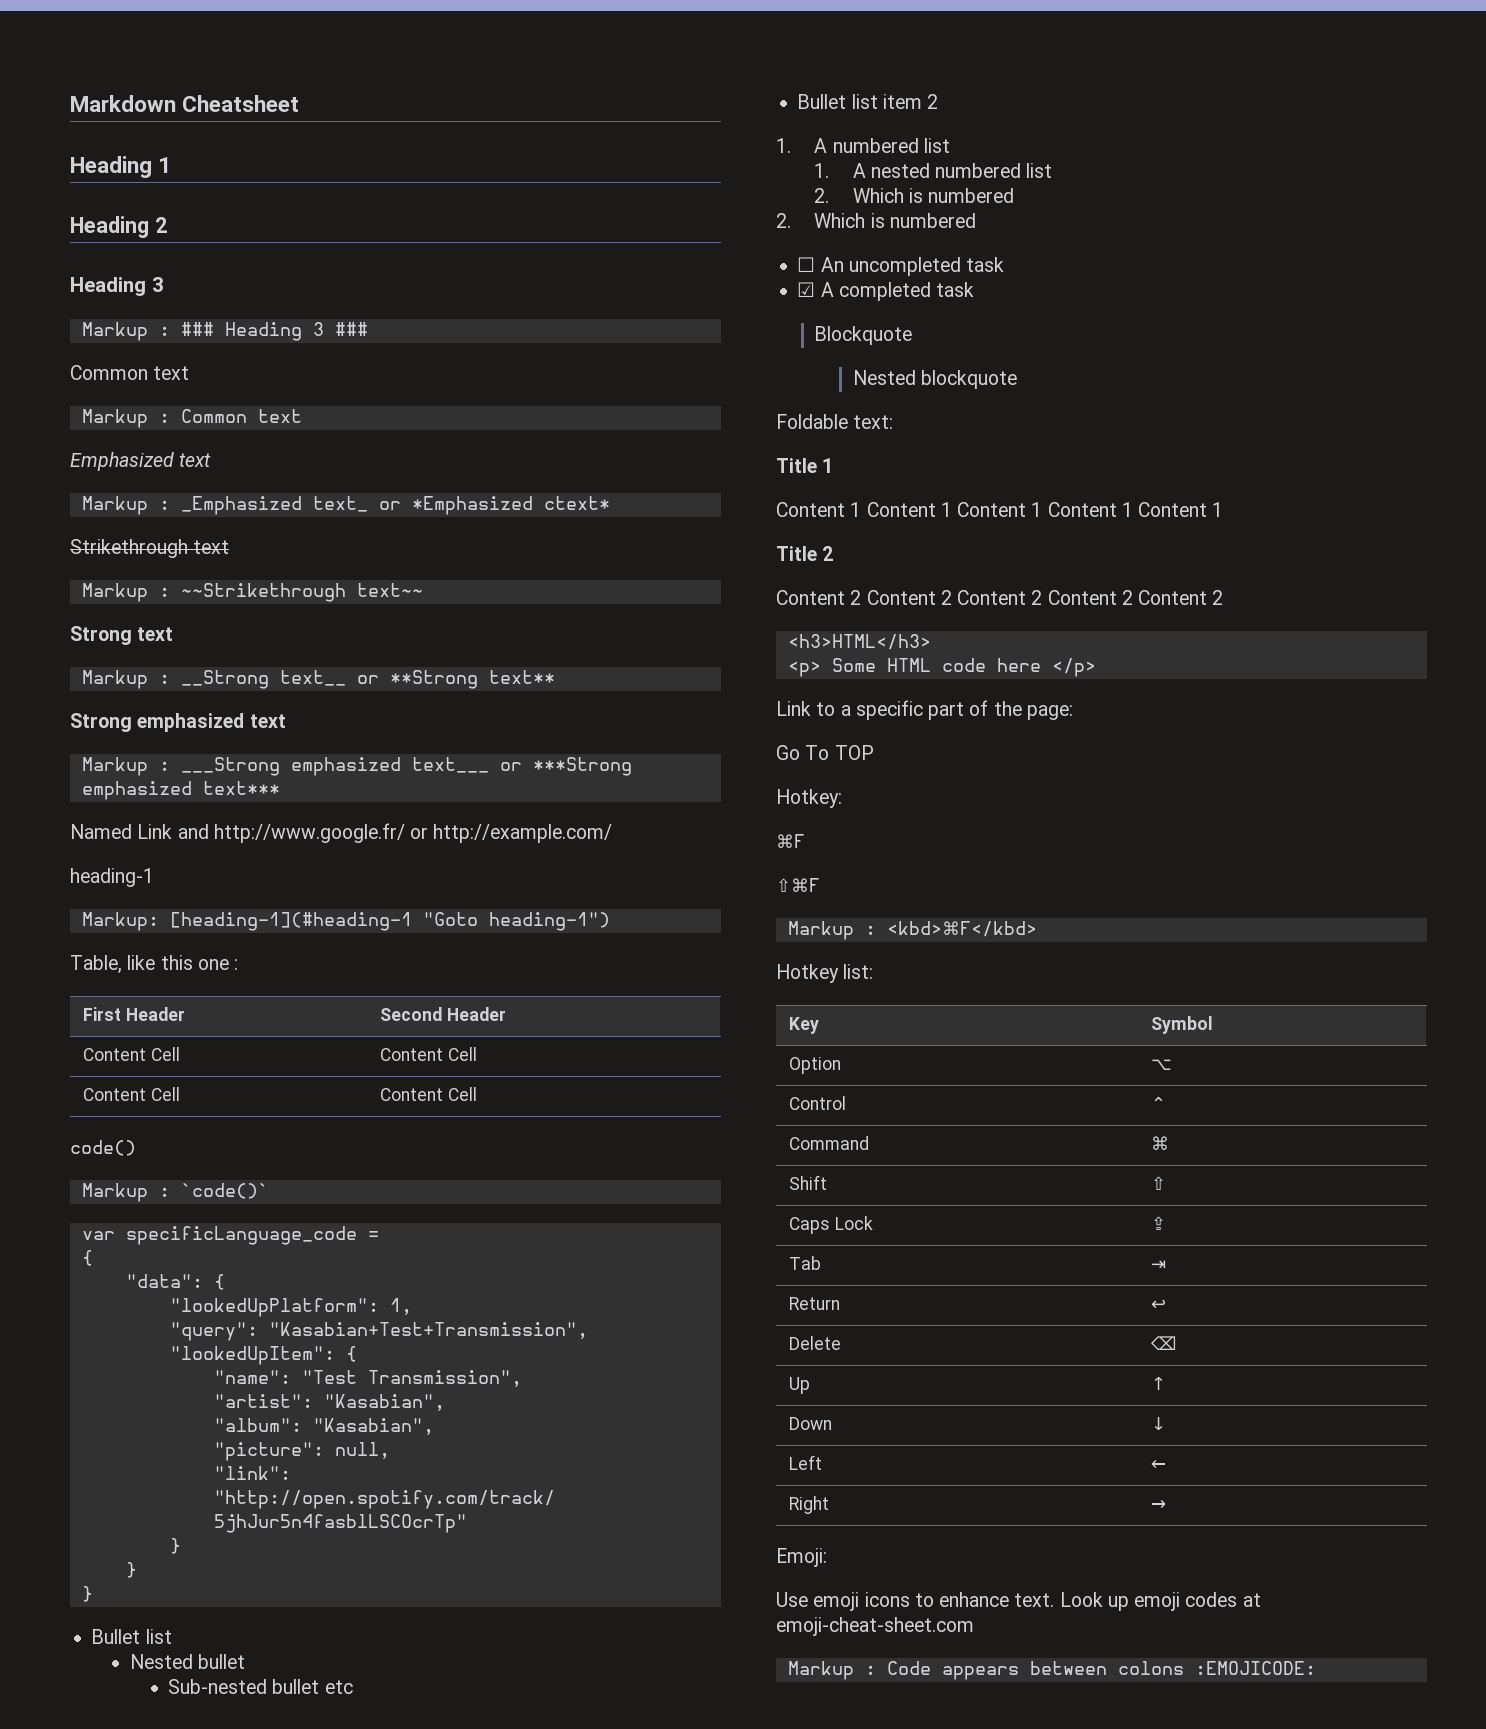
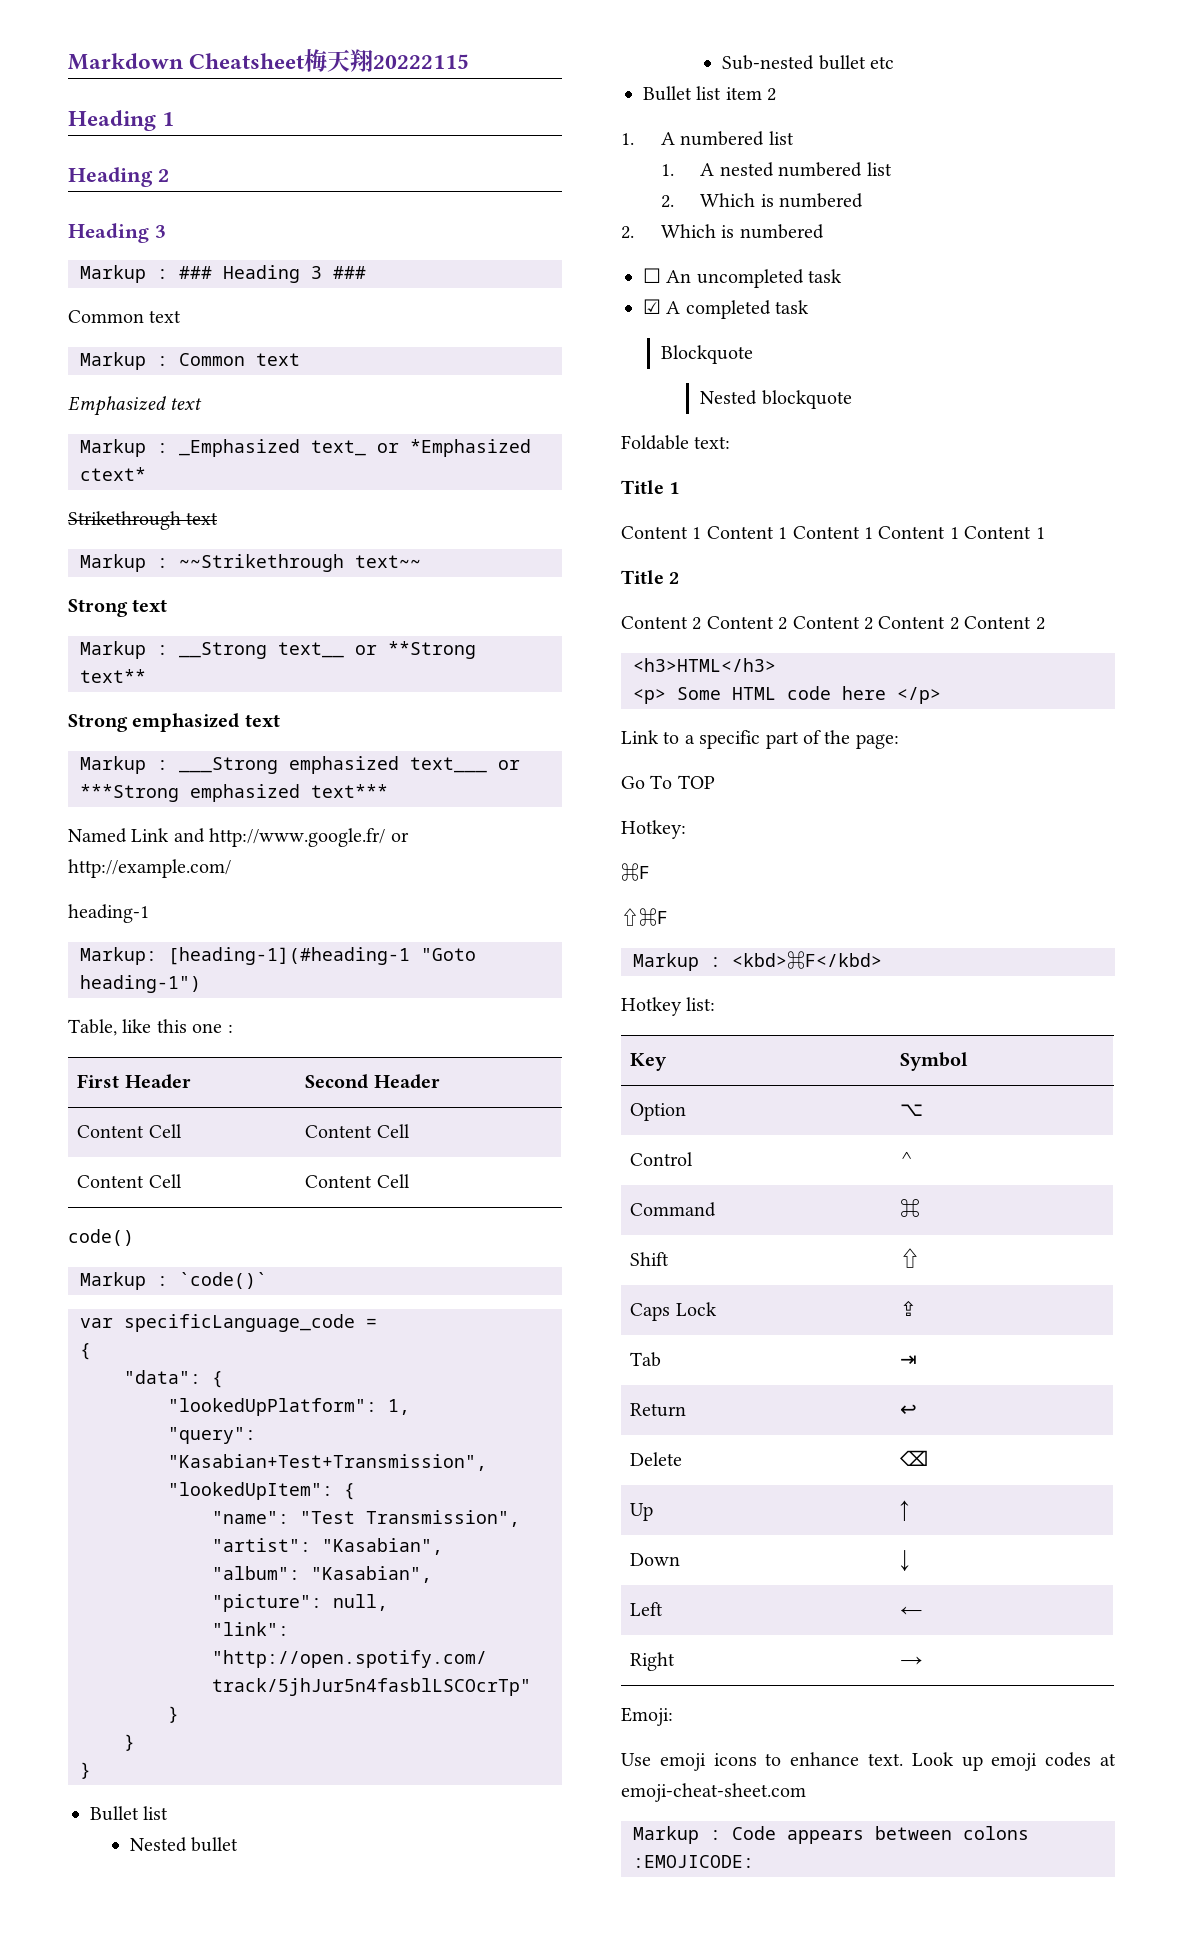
- Markdown Cheatsheet
+ Markdown Cheatsheet梅天翔20222115

